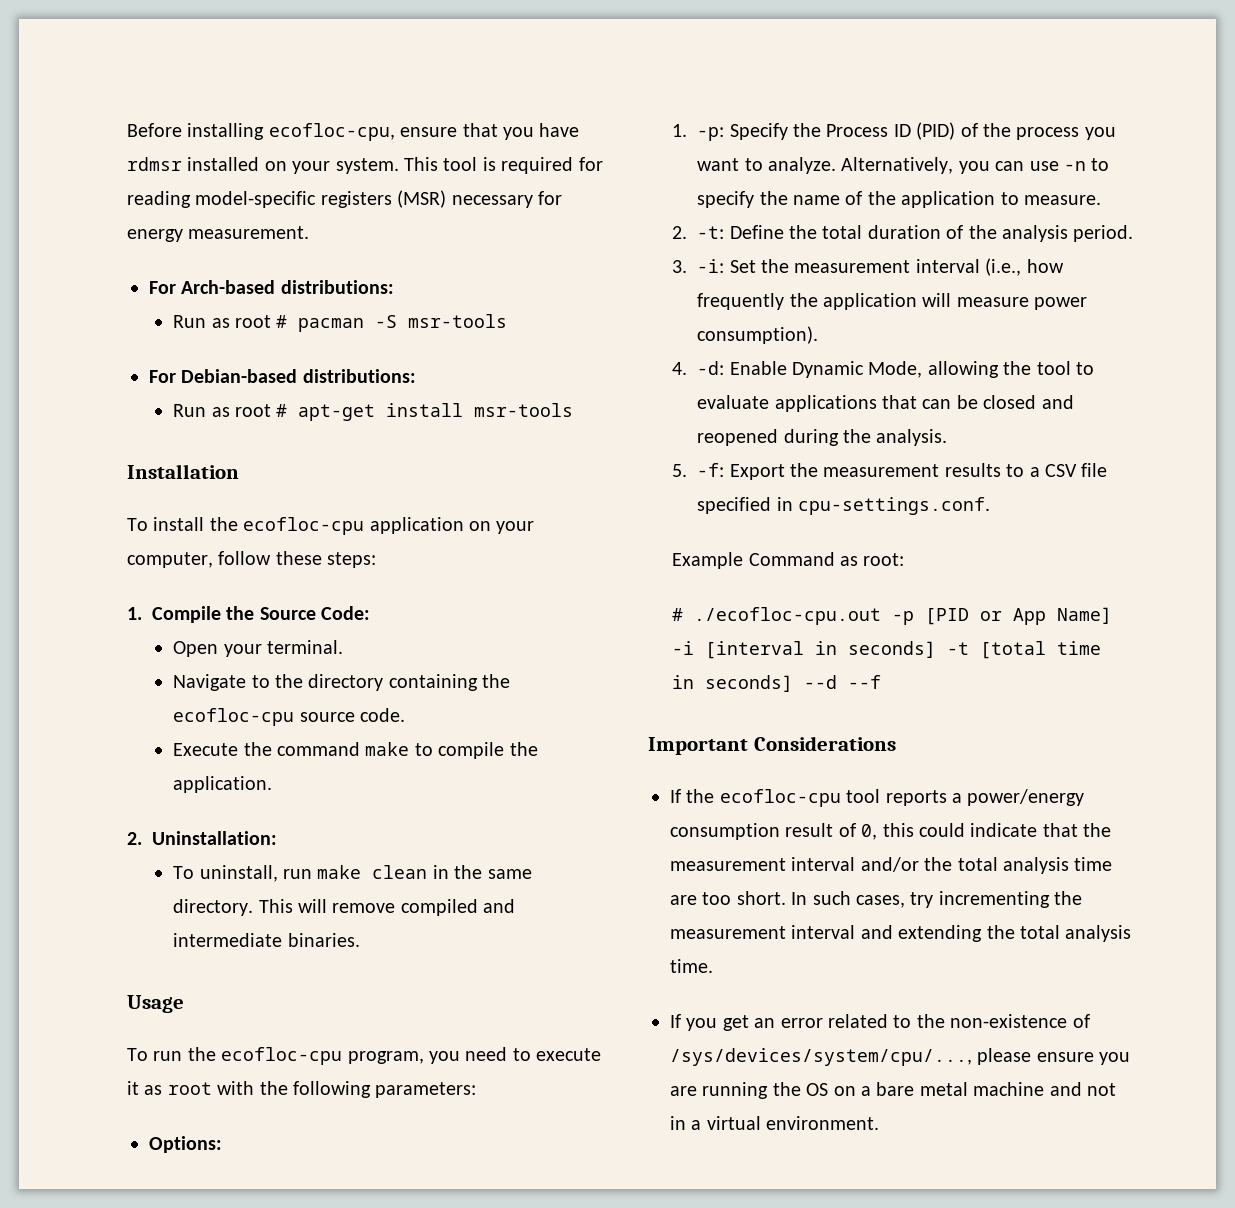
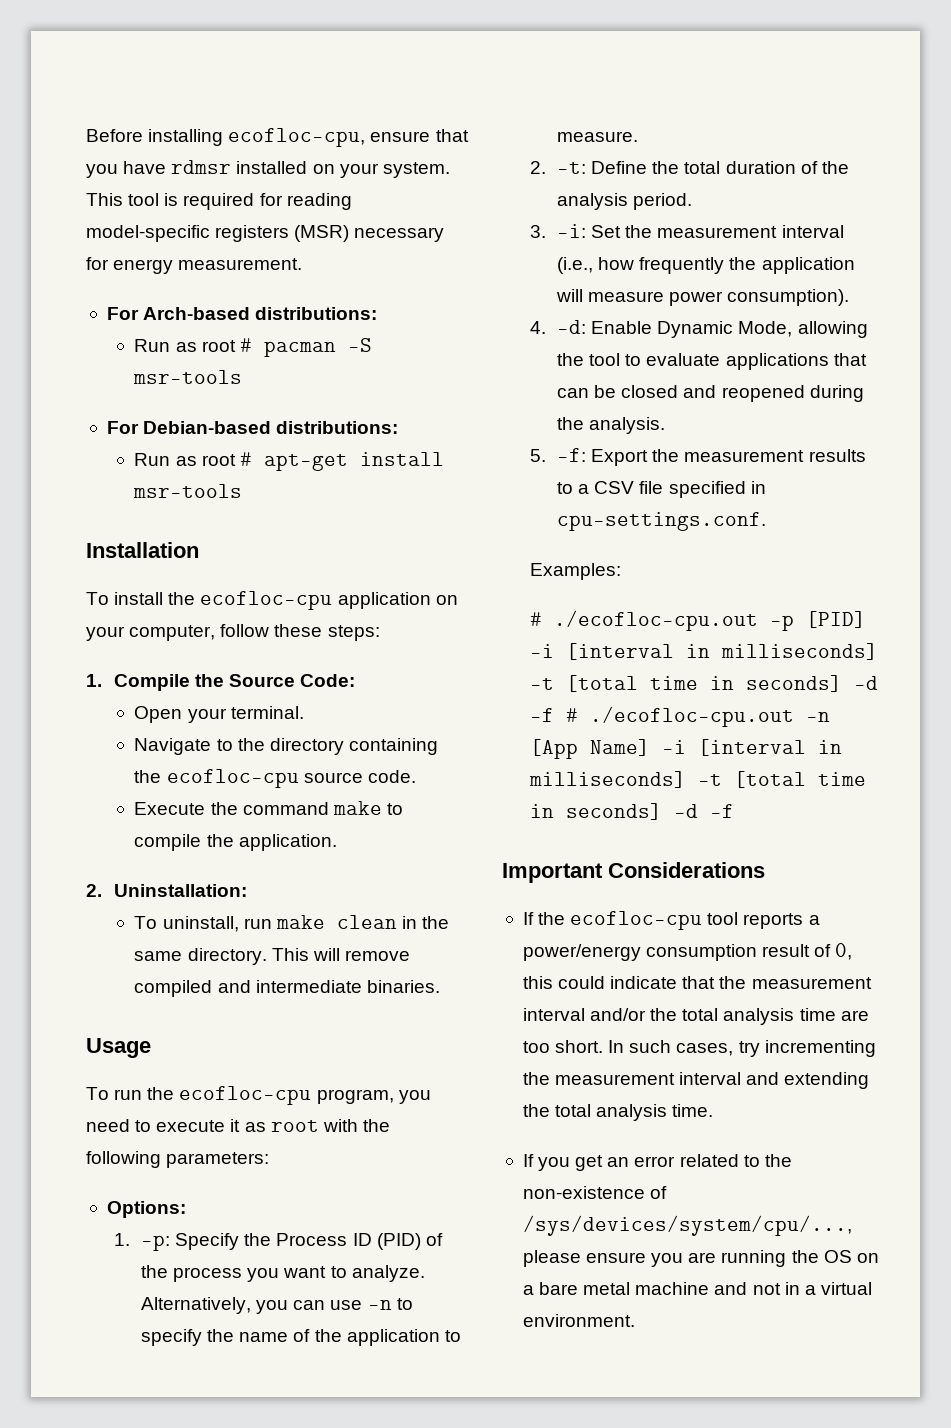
- Example Command as root:
+ Examples:
- # ./ecofloc-cpu.out -p [PID or App Name] -i [interval in seconds] -t [total time in seconds] --d --f
+ # ./ecofloc-cpu.out -p [PID] -i [interval in milliseconds] -t [total time in seconds] -d -f # ./ecofloc-cpu.out -n [App Name] -i [interval in milliseconds] -t [total time in seconds] -d -f

